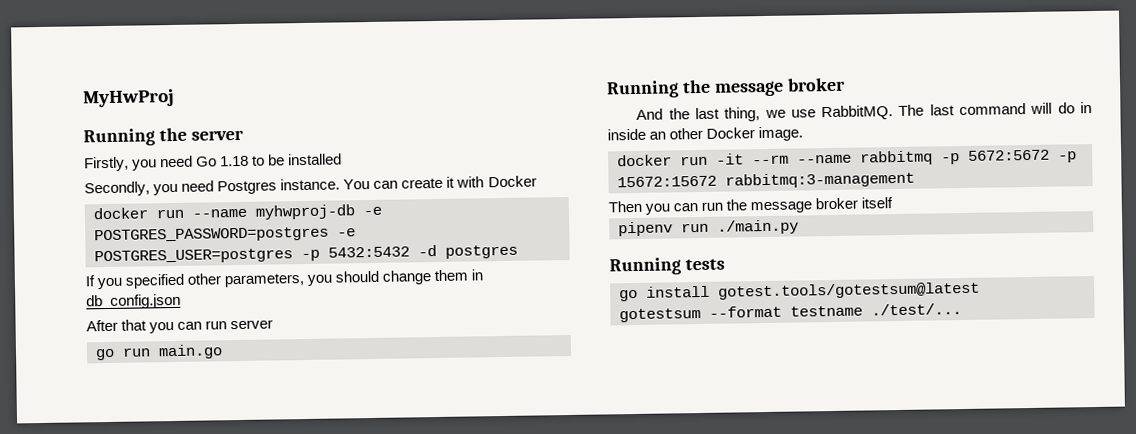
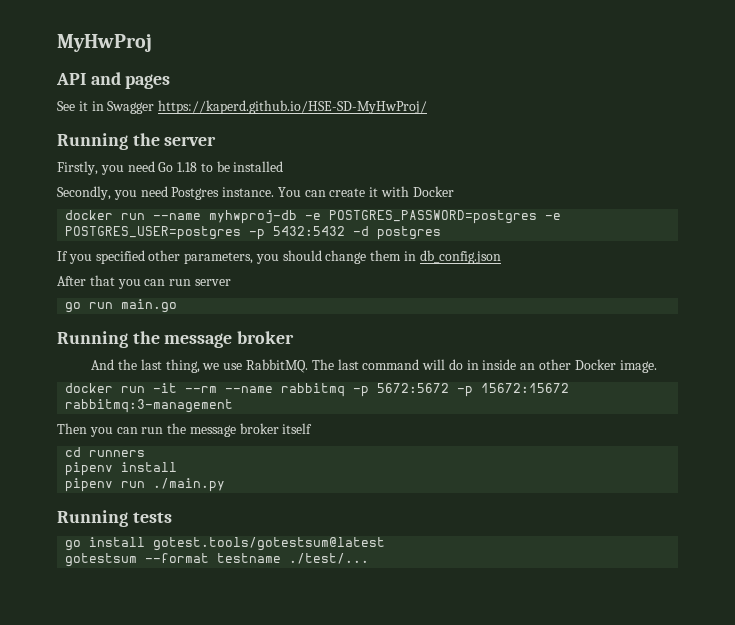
+ API and pages
+ See it in Swagger https://kaperd.github.io/HSE-SD-MyHwProj/
+ cd runners
+ pipenv install

